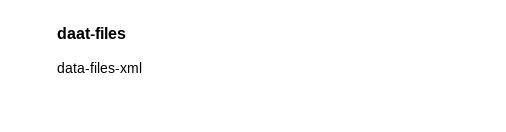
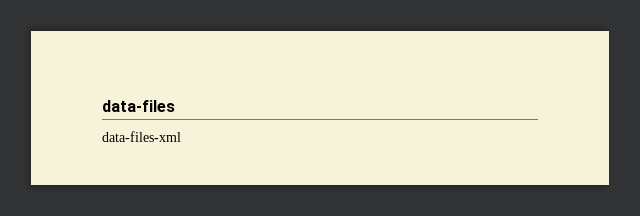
- daat-files
+ data-files

